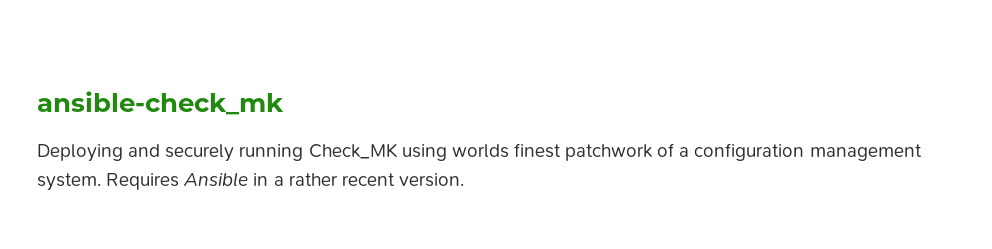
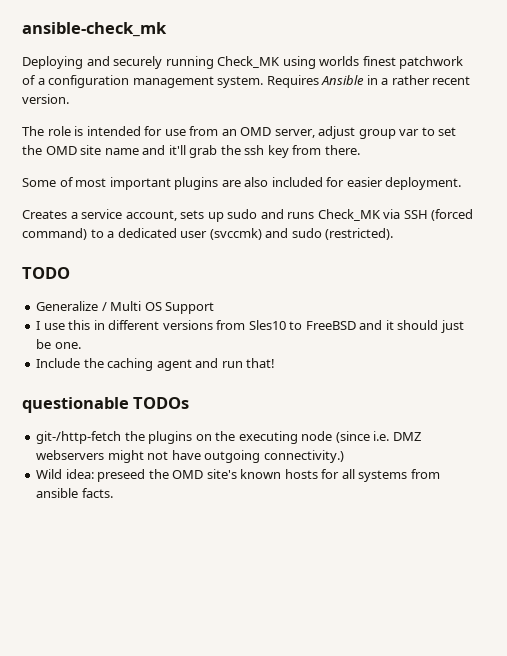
+ The role is intended for use from an OMD server, adjust group var to set the OMD site name and it'll grab the ssh key from there.
+ Some of most important plugins are also included for easier deployment.
+ Creates a service account, sets up sudo and runs Check_MK via SSH (forced command) to a dedicated user (svccmk) and sudo (restricted).
+ TODO
+ Generalize / Multi OS Support
+ I use this in different versions from Sles10 to FreeBSD and it should just be one.
+ Include the caching agent and run that!
+ questionable TODOs
+ git-/http-fetch the plugins on the executing node (since i.e. DMZ webservers might not have outgoing connectivity.)
+ Wild idea: preseed the OMD site's known hosts for all systems from ansible facts.

